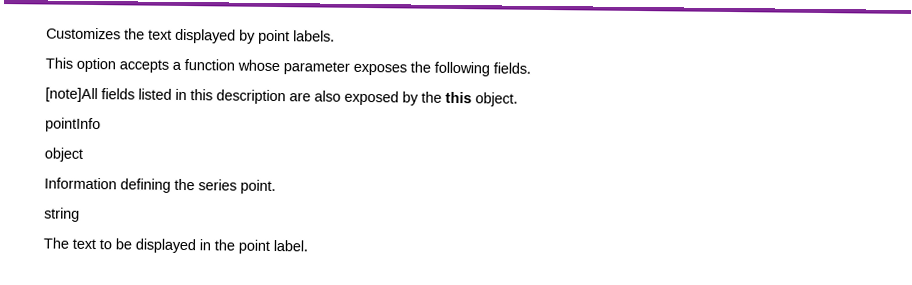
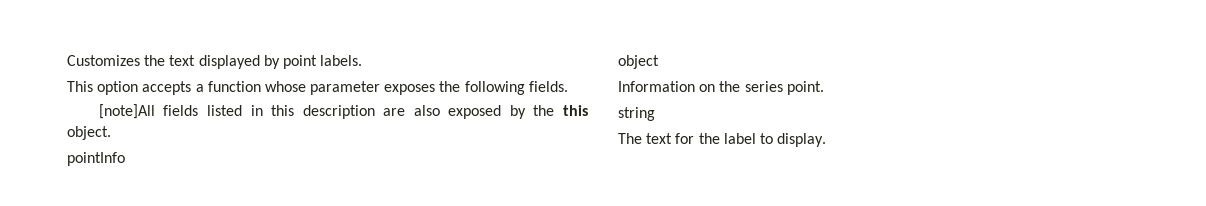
- Information defining the series point.
+ Information on the series point.
- The text to be displayed in the point label.
+ The text for the label to display.

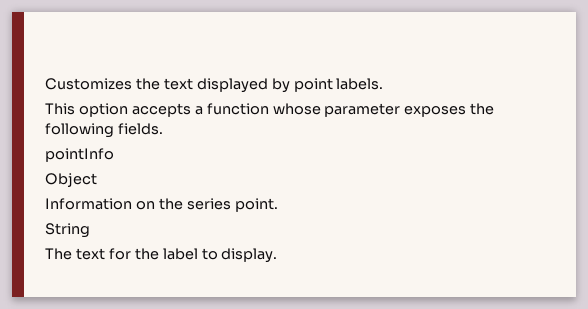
- [note]All fields listed in this description are also exposed by the this object.
- object
+ Object
- string
+ String

